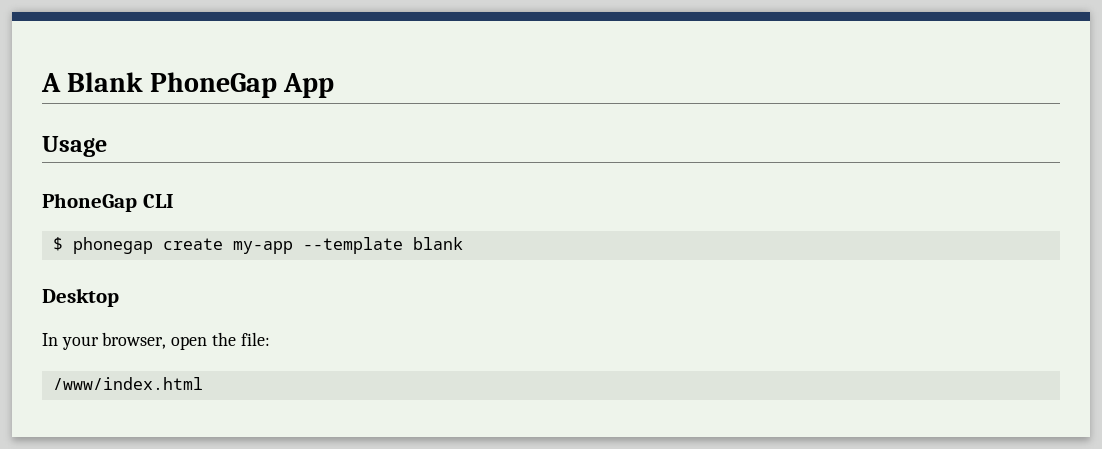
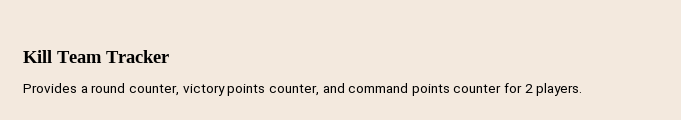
- A Blank PhoneGap App
- Usage
- PhoneGap CLI
- $ phonegap create my-app --template blank
- Desktop
- In your browser, open the file:
- /www/index.html
+ Kill Team Tracker
+ Provides a round counter, victory points counter, and command points counter for 2 players.

